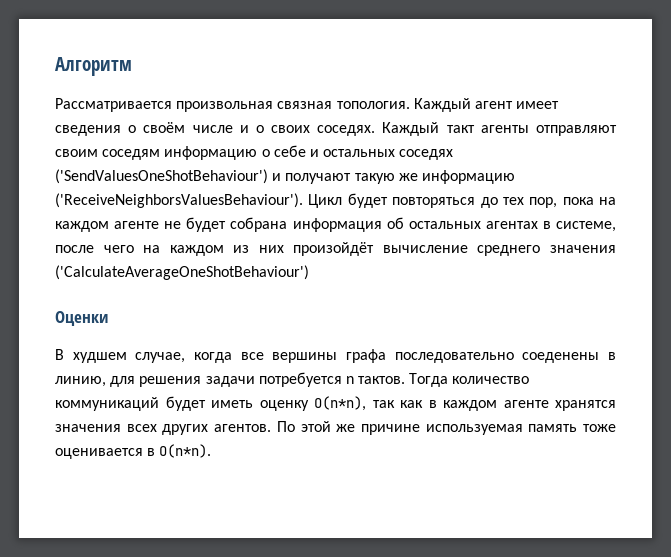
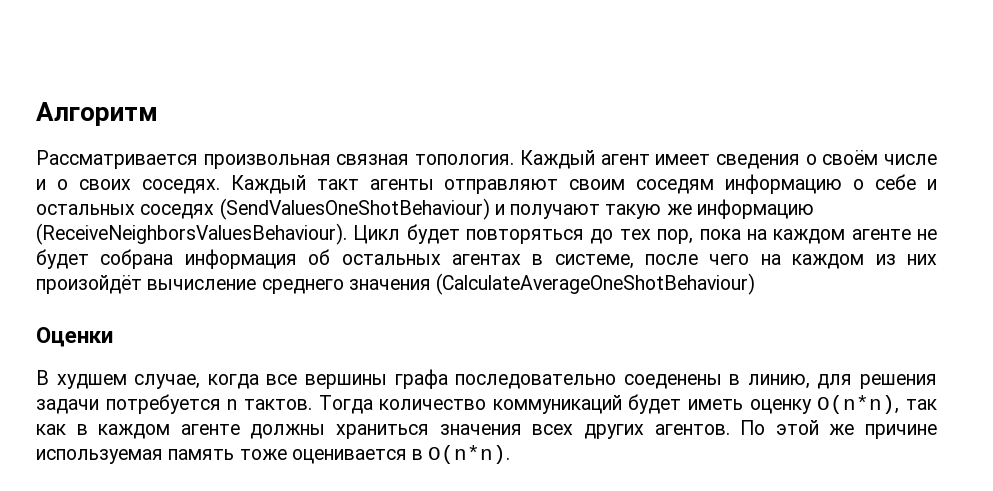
- Каждый такт агенты отправляют своим соседям информацию о себе и остальных соседях ('SendValuesOneShotBehaviour') и получают такую же информацию ('ReceiveNeighborsValuesBehaviour').
+ Каждый такт агенты отправляют своим соседям информацию о себе и остальных соседях (SendValuesOneShotBehaviour) и получают такую же информацию (ReceiveNeighborsValuesBehaviour).
- Цикл будет повторяться до тех пор, пока на каждом агенте не будет собрана информация об остальных агентах в системе, после чего на каждом из них произойдёт вычисление среднего значения ('CalculateAverageOneShotBehaviour')
+ Цикл будет повторяться до тех пор, пока на каждом агенте не будет собрана информация об остальных агентах в системе, после чего на каждом из них произойдёт вычисление среднего значения (CalculateAverageOneShotBehaviour)
- Тогда количество коммуникаций будет иметь оценку O(n*n), так как в каждом агенте хранятся значения всех других агентов.
+ Тогда количество коммуникаций будет иметь оценку O(n*n), так как в каждом агенте должны храниться значения всех других агентов.

